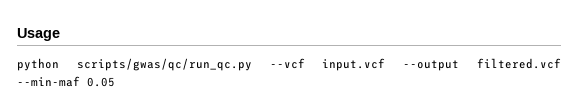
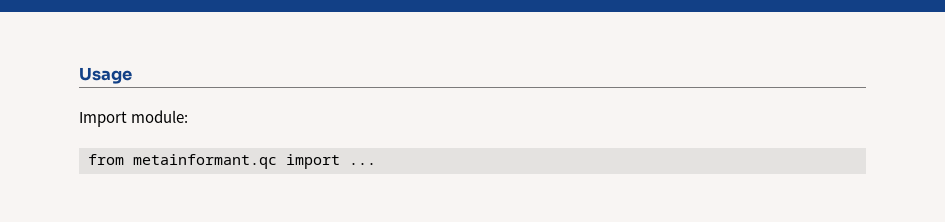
- python scripts/gwas/qc/run_qc.py --vcf input.vcf --output filtered.vcf --min-maf 0.05
+ Import module:
+ from metainformant.qc import ...

